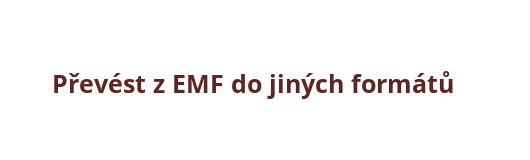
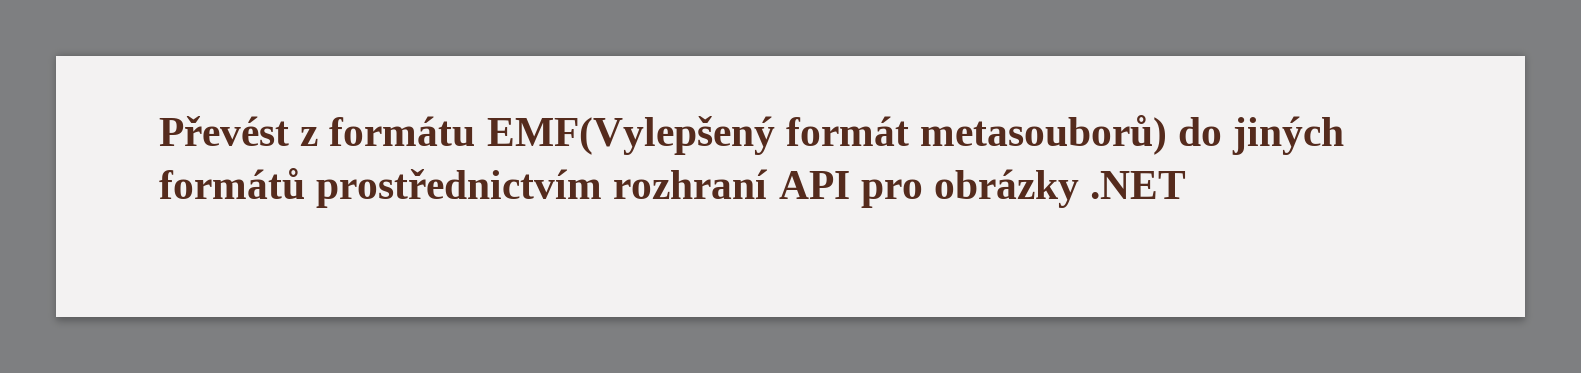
- Převést z EMF do jiných formátů
+ Převést z formátu EMF(Vylepšený formát metasouborů) do jiných formátů prostřednictvím rozhraní API pro obrázky .NET

